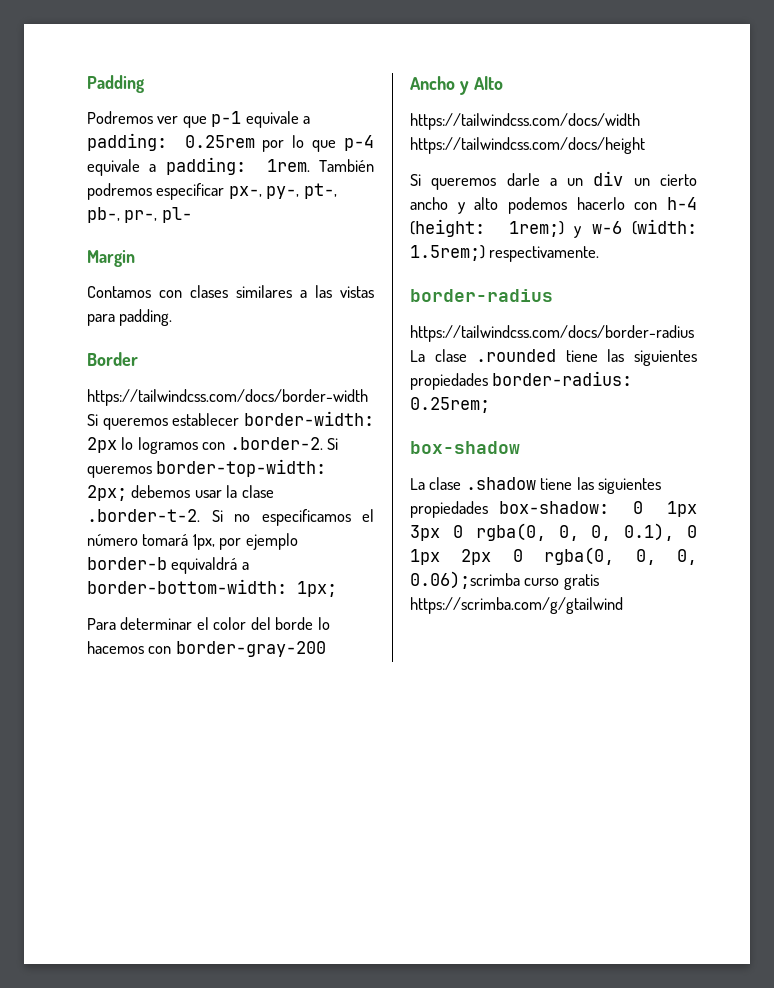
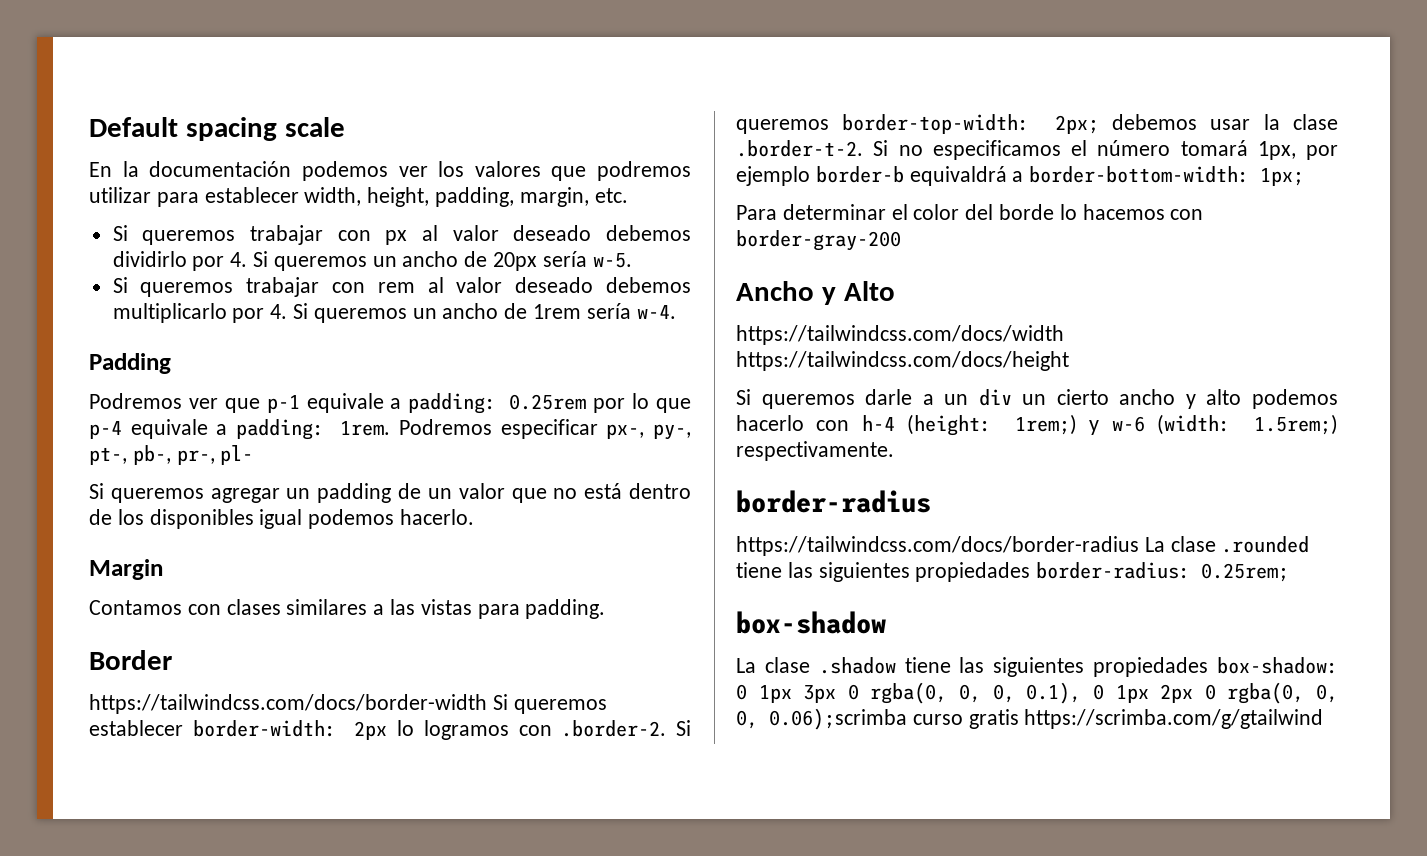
+ Default spacing scale
+ En la documentación podemos ver los valores que podremos utilizar para establecer width, height, padding, margin, etc.
+ Si queremos trabajar con px al valor deseado debemos dividirlo por 4. Si queremos un ancho de 20px sería w-5.
+ Si queremos trabajar con rem al valor deseado debemos multiplicarlo por 4. Si queremos un ancho de 1rem sería w-4.
- También podremos especificar px-, py-, pt-, pb-, pr-, pl-
+ Podremos especificar px-, py-, pt-, pb-, pr-, pl-
+ Si queremos agregar un padding de un valor que no está dentro de los disponibles igual podemos hacerlo.

